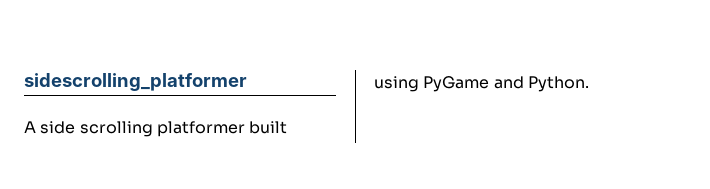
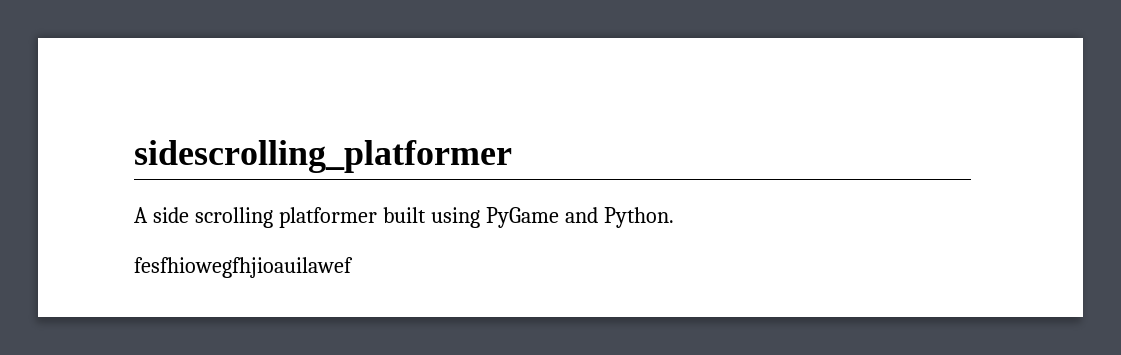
+ fesfhiowegfhjioauilawef

